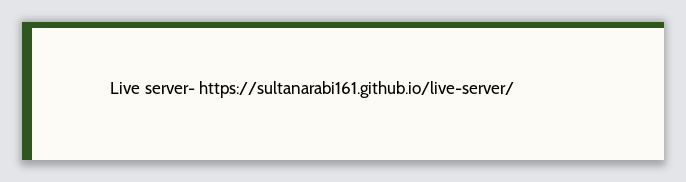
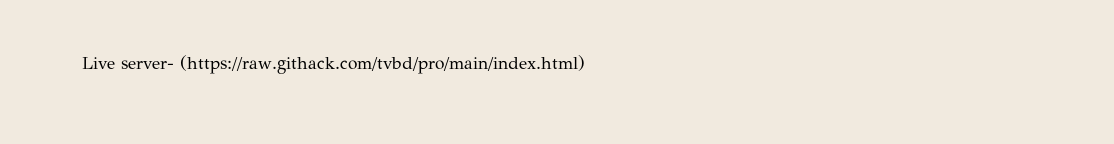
- Live server- https://sultanarabi161.github.io/live-server/
+ Live server- (https://raw.githack.com/tvbd/pro/main/index.html)

